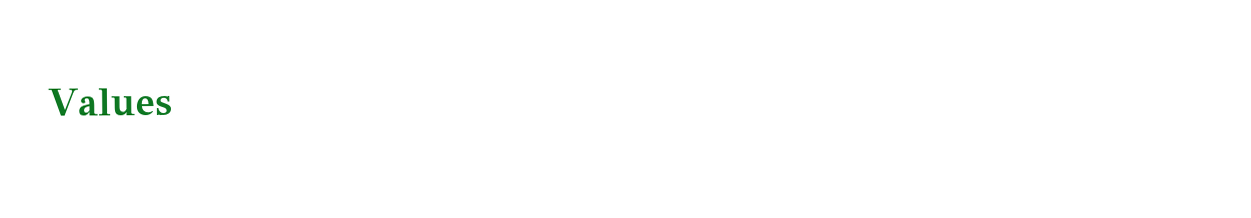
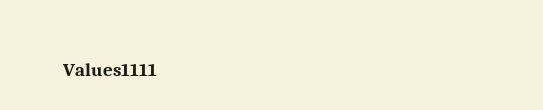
- Values
+ Values1111

